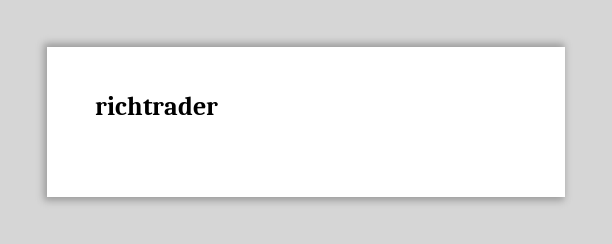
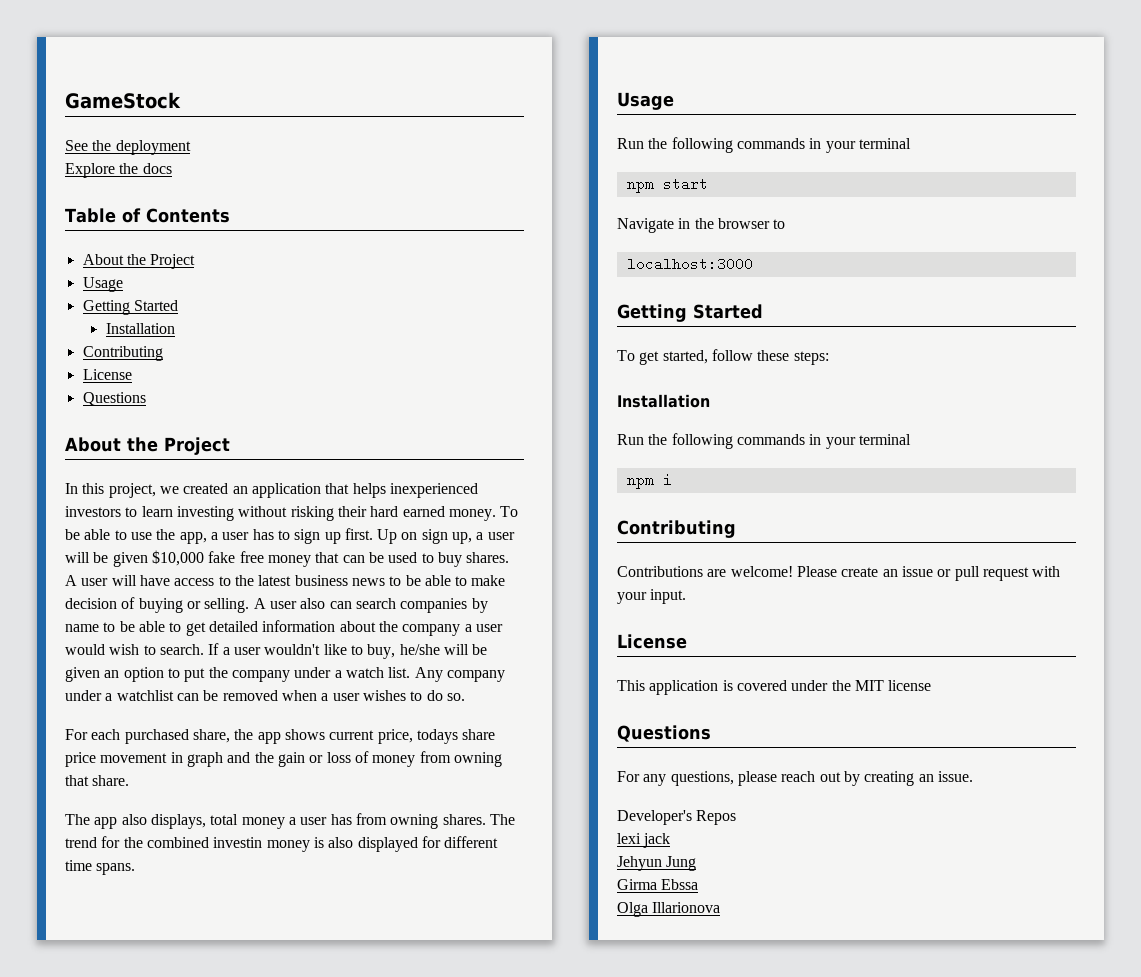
- richtrader
+ GameStock
+ See the deployment
+ Explore the docs
+ Table of Contents
+ About the Project
+ Usage
+ Getting Started
+ Installation
+ Contributing
+ License
+ Questions
+ About the Project
+ In this project, we created an application that helps inexperienced investors to learn investing without risking their hard earned money. To be able to use the app, a user has to sign up first. Up on sign up, a user will be given $10,000 fake free money that can be used to buy shares. A user will have access to the latest business news to be able to make decision of buying or selling. A user also can search companies by name to be able to get detailed information about the company a user would wish to search. If a user wouldn't like to buy, he/she will be given an option to put the company under a watch list. Any company under a watchlist can be removed when a user wishes to do so.
+ For each purchased share, the app shows current price, todays share price movement in graph and the gain or loss of money from owning that share.
+ The app also displays, total money a user has from owning shares. The trend for the combined investin money is also displayed for different time spans.
+ Usage
+ Run the following commands in your terminal
+ npm start
+ Navigate in the browser to
+ localhost:3000
+ Getting Started
+ To get started, follow these steps:
+ Installation
+ Run the following commands in your terminal
+ npm i
+ Contributing
+ Contributions are welcome! Please create an issue or pull request with your input.
+ License
+ This application is covered under the MIT license
+ Questions
+ For any questions, please reach out by creating an issue.
+ Developer's Repos
+ lexi jack
+ Jehyun Jung
+ Girma Ebssa
+ Olga Illarionova

